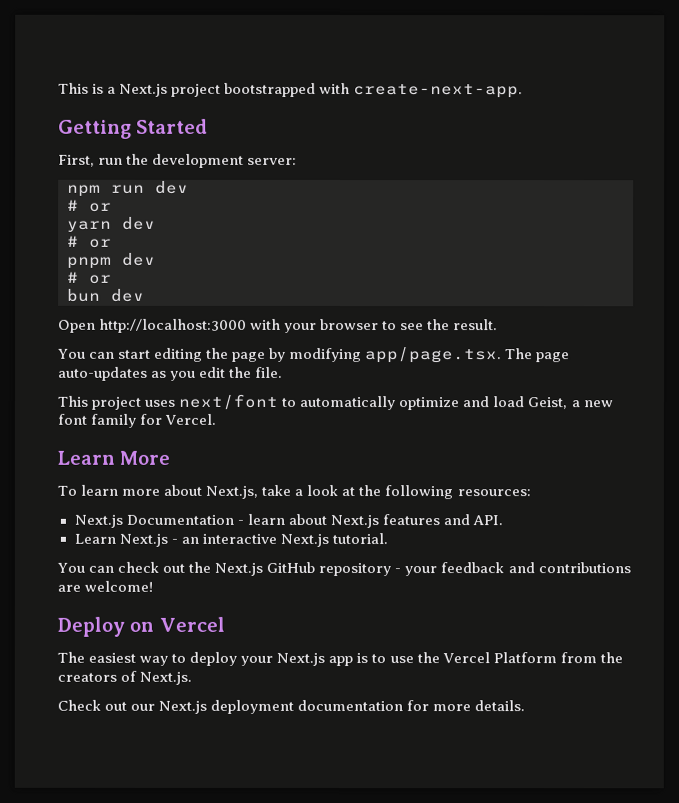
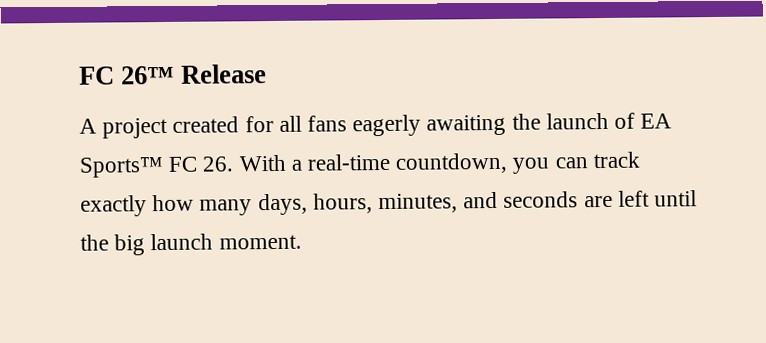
- This is a Next.js project bootstrapped with create-next-app.
- Getting Started
- First, run the development server:
- npm run dev
- # or
- yarn dev
- # or
- pnpm dev
- # or
- bun dev
- Open http://localhost:3000 with your browser to see the result.
- You can start editing the page by modifying app/page.tsx. The page auto-updates as you edit the file.
- This project uses next/font to automatically optimize and load Geist, a new font family for Vercel.
- Learn More
- To learn more about Next.js, take a look at the following resources:
- Next.js Documentation - learn about Next.js features and API.
- Learn Next.js - an interactive Next.js tutorial.
- You can check out the Next.js GitHub repository - your feedback and contributions are welcome!
- Deploy on Vercel
- The easiest way to deploy your Next.js app is to use the Vercel Platform from the creators of Next.js.
- Check out our Next.js deployment documentation for more details.
+ FC 26™ Release
+ A project created for all fans eagerly awaiting the launch of EA Sports™ FC 26. With a real-time countdown, you can track exactly how many days, hours, minutes, and seconds are left until the big launch moment.

